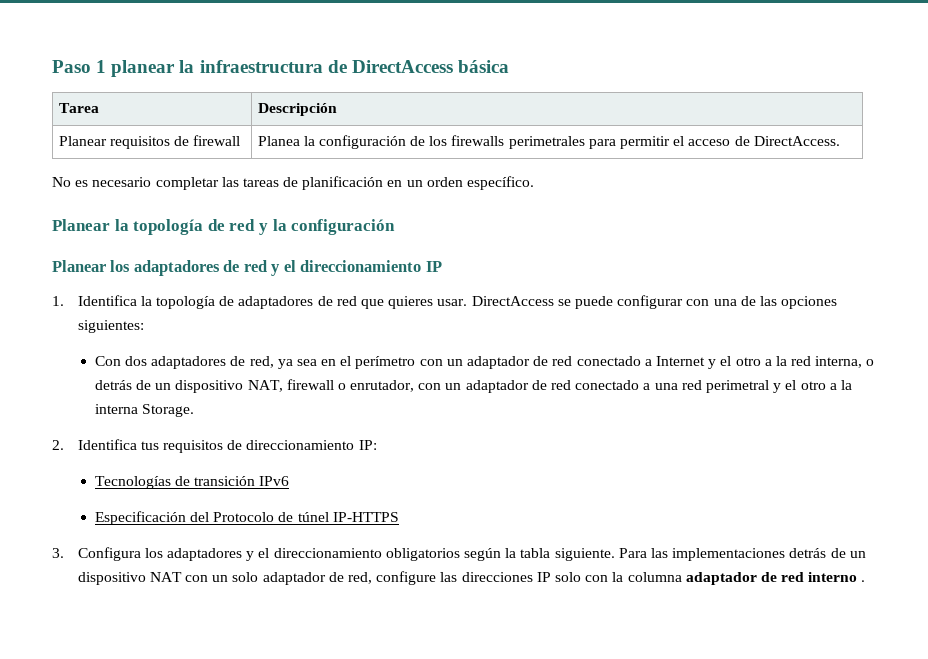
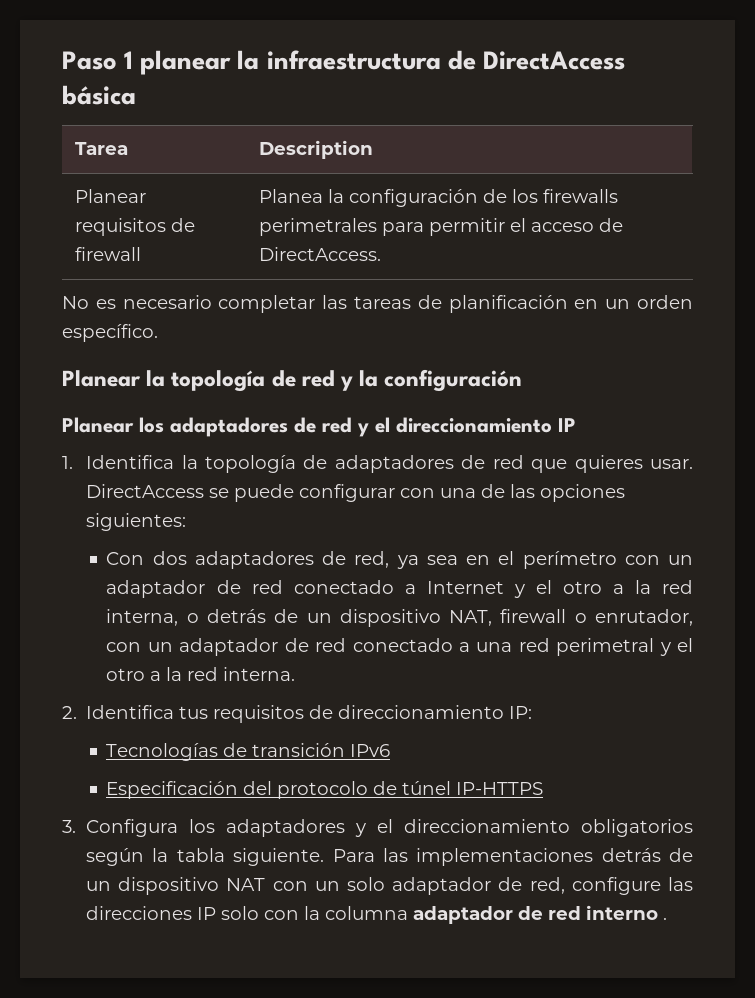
- Tarea | Descripción
+ Tarea | Description
- Con dos adaptadores de red, ya sea en el perímetro con un adaptador de red conectado a Internet y el otro a la red interna, o detrás de un dispositivo NAT, firewall o enrutador, con un adaptador de red conectado a una red perimetral y el otro a la interna Storage.
+ Con dos adaptadores de red, ya sea en el perímetro con un adaptador de red conectado a Internet y el otro a la red interna, o detrás de un dispositivo NAT, firewall o enrutador, con un adaptador de red conectado a una red perimetral y el otro a la red interna.
- Especificación del Protocolo de túnel IP-HTTPS
+ Especificación del protocolo de túnel IP-HTTPS

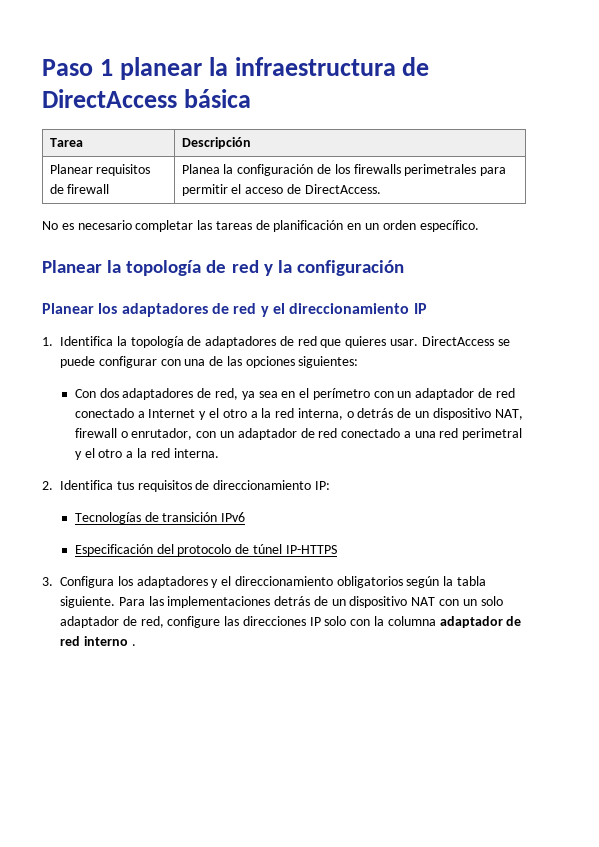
- Tarea | Description
+ Tarea | Descripción

